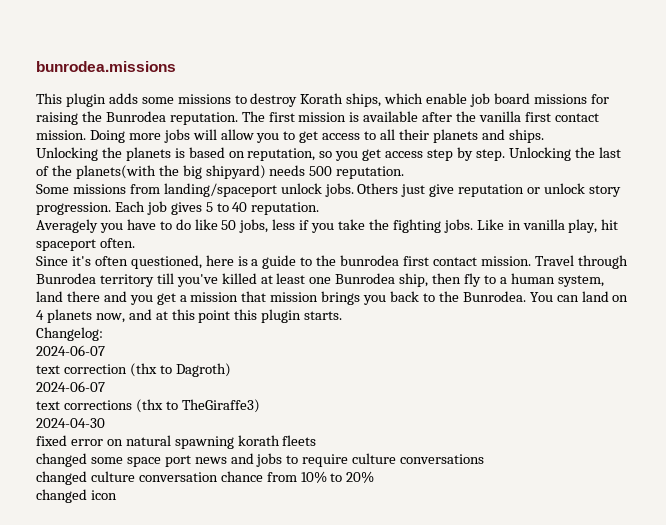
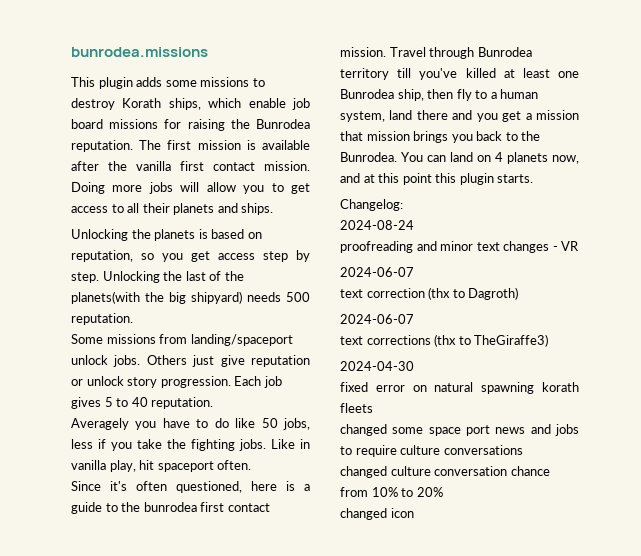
+ 2024-08-24
+ proofreading and minor text changes - VR

